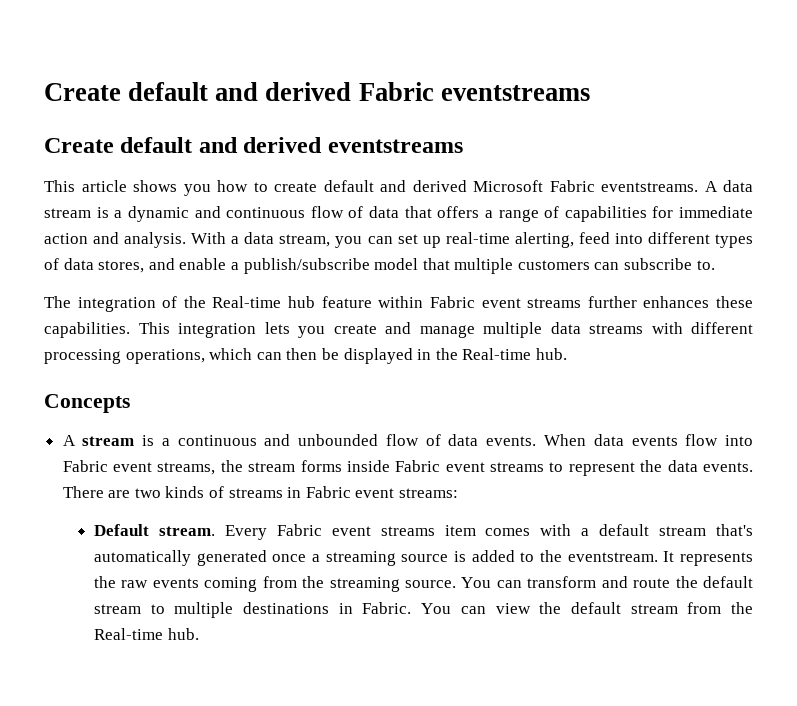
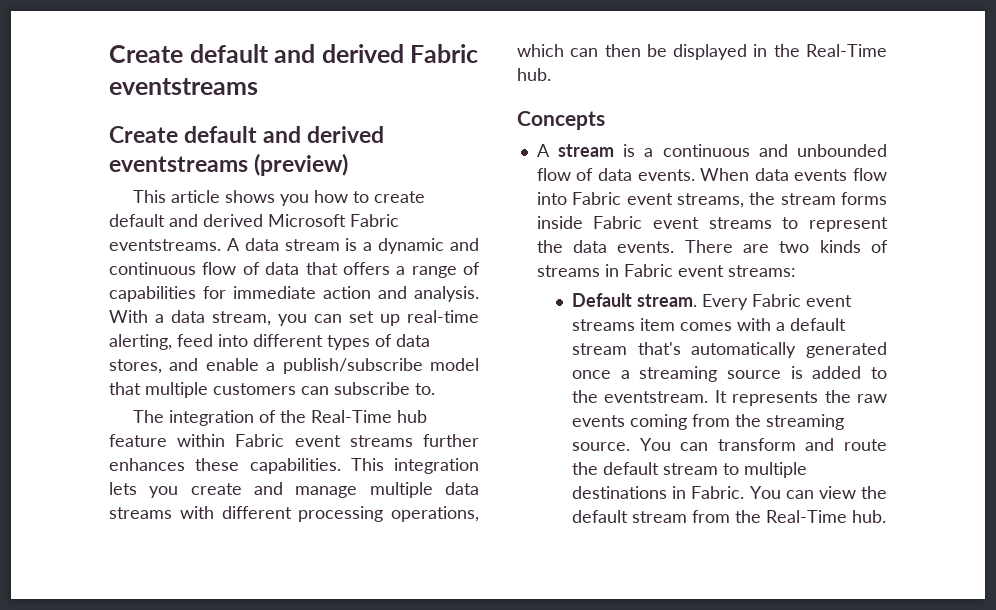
- Create default and derived eventstreams
+ Create default and derived eventstreams (preview)
- The integration of the Real-time hub feature within Fabric event streams further enhances these capabilities.
+ The integration of the Real-Time hub feature within Fabric event streams further enhances these capabilities.
- This integration lets you create and manage multiple data streams with different processing operations, which can then be displayed in the Real-time hub.
+ This integration lets you create and manage multiple data streams with different processing operations, which can then be displayed in the Real-Time hub.
- You can view the default stream from the Real-time hub.
+ You can view the default stream from the Real-Time hub.

